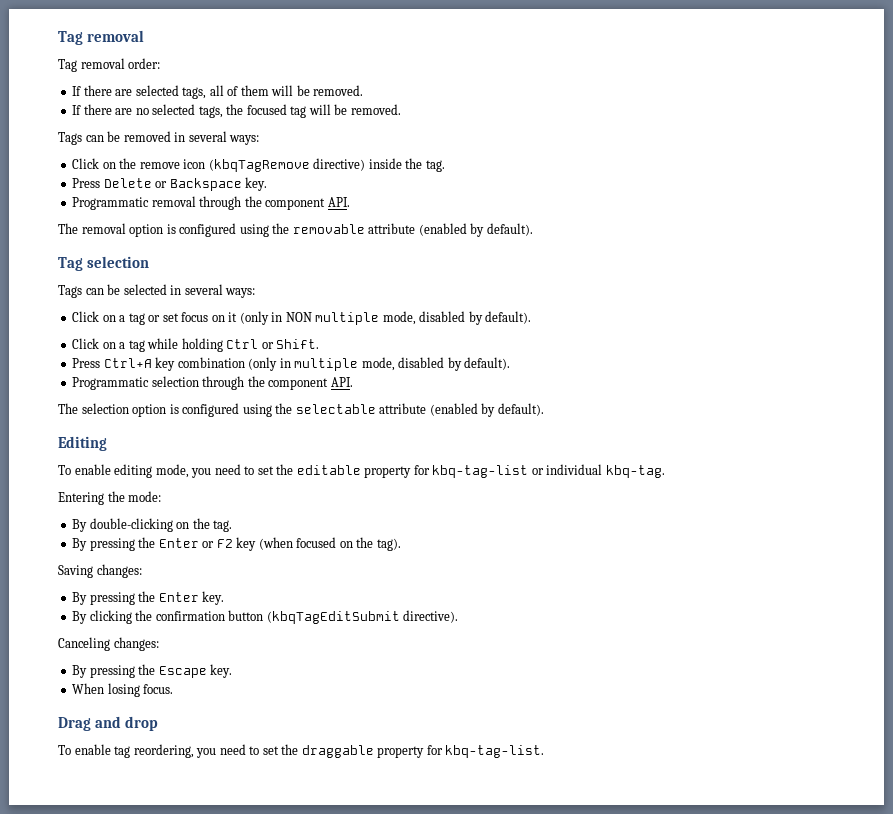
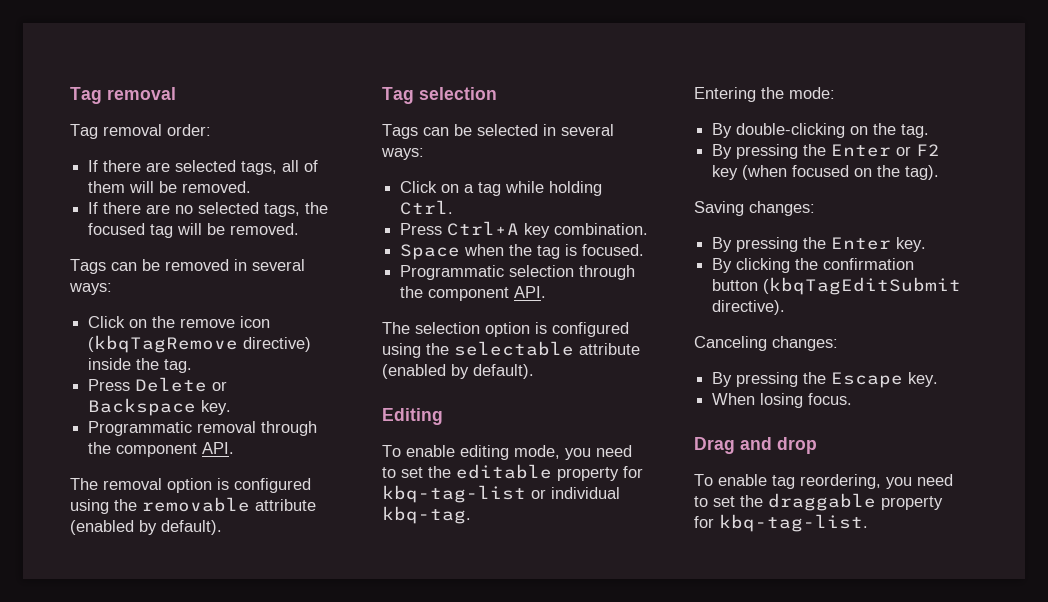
- Click on a tag or set focus on it (only in NON multiple mode, disabled by default).
- Click on a tag while holding Ctrl or Shift.
+ Click on a tag while holding Ctrl.
- Press Ctrl+A key combination (only in multiple mode, disabled by default).
+ Press Ctrl+A key combination.
+ Space when the tag is focused.

